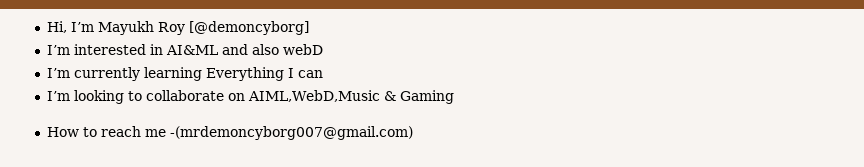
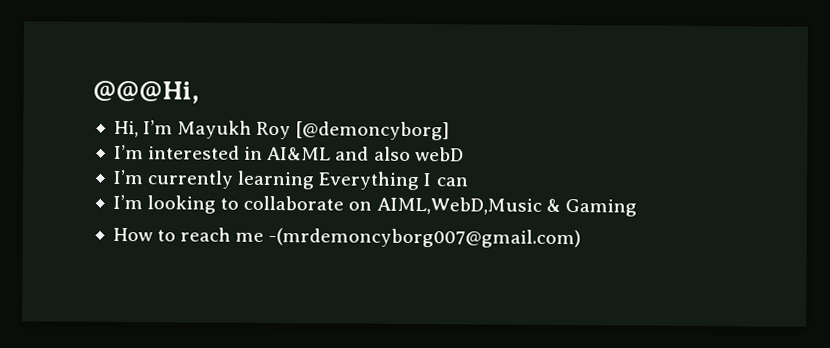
+ @@@Hi,

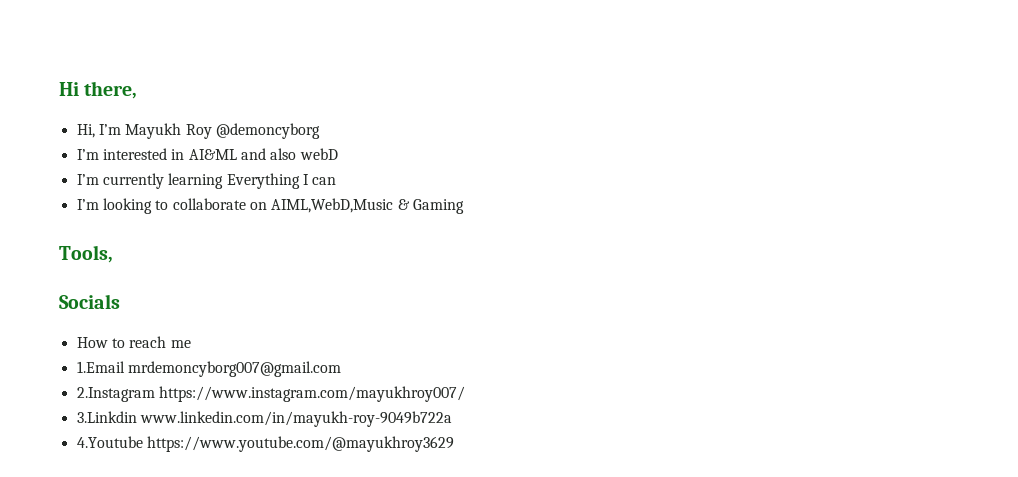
- @@@Hi,
+ Hi there,
- Hi, I’m Mayukh Roy [@demoncyborg]
+ Hi, I’m Mayukh Roy @demoncyborg
+ Tools,
+ Socials
- How to reach me -(mrdemoncyborg007@gmail.com)
+ How to reach me
+ 1.Email mrdemoncyborg007@gmail.com
+ 2.Instagram https://www.instagram.com/mayukhroy007/
+ 3.Linkdin www.linkedin.com/in/mayukh-roy-9049b722a
+ 4.Youtube https://www.youtube.com/@mayukhroy3629

